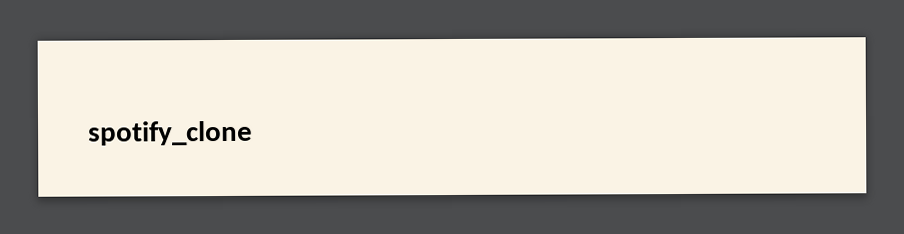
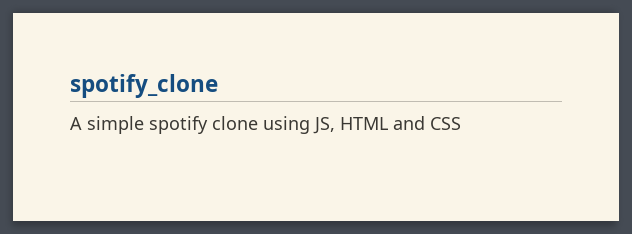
+ A simple spotify clone using JS, HTML and CSS

